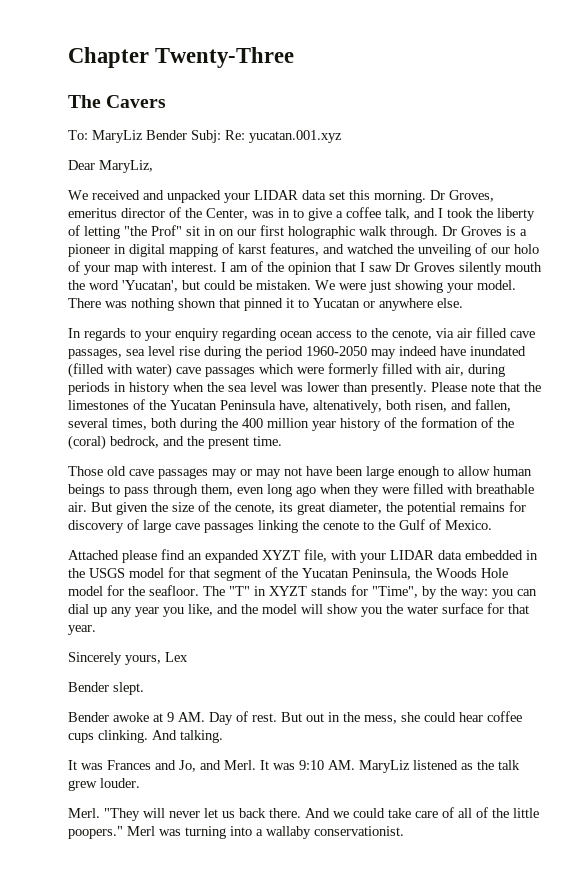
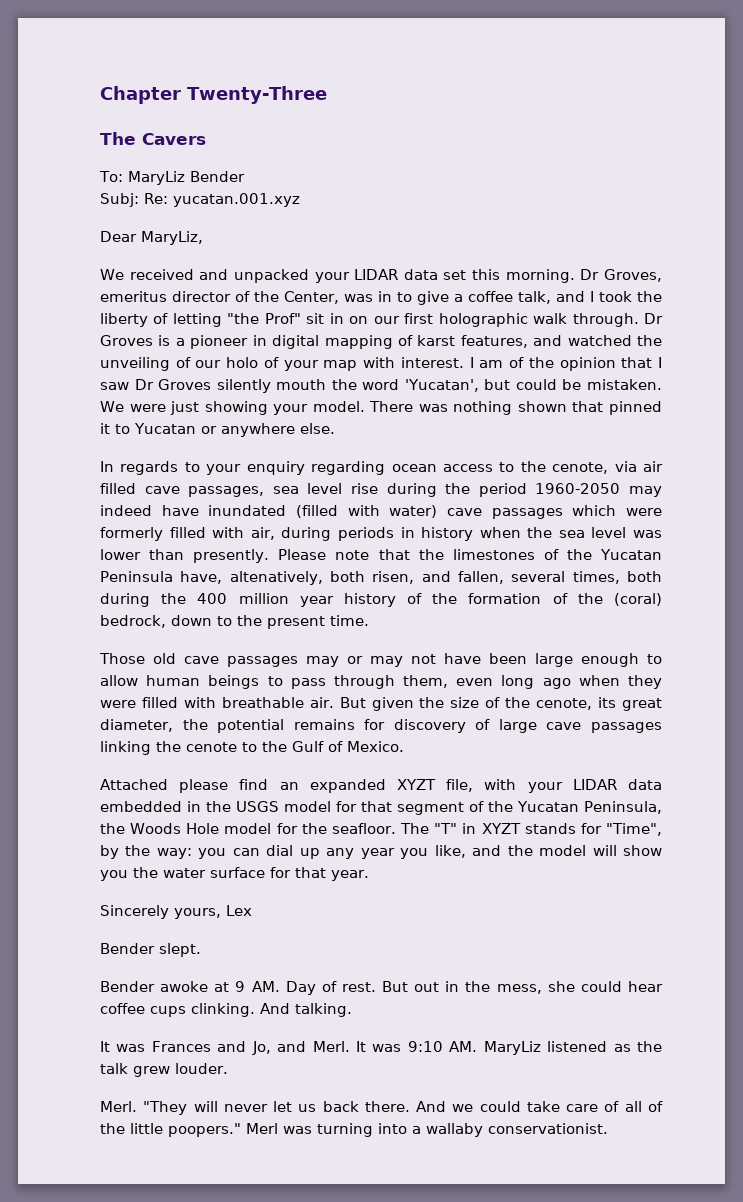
- To: MaryLiz Bender Subj: Re: yucatan.001.xyz
+ To: MaryLiz Bender
+ Subj: Re: yucatan.001.xyz
- Please note that the limestones of the Yucatan Peninsula have, altenatively, both risen, and fallen, several times, both during the 400 million year history of the formation of the (coral) bedrock, and the present time.
+ Please note that the limestones of the Yucatan Peninsula have, altenatively, both risen, and fallen, several times, both during the 400 million year history of the formation of the (coral) bedrock, down to the present time.

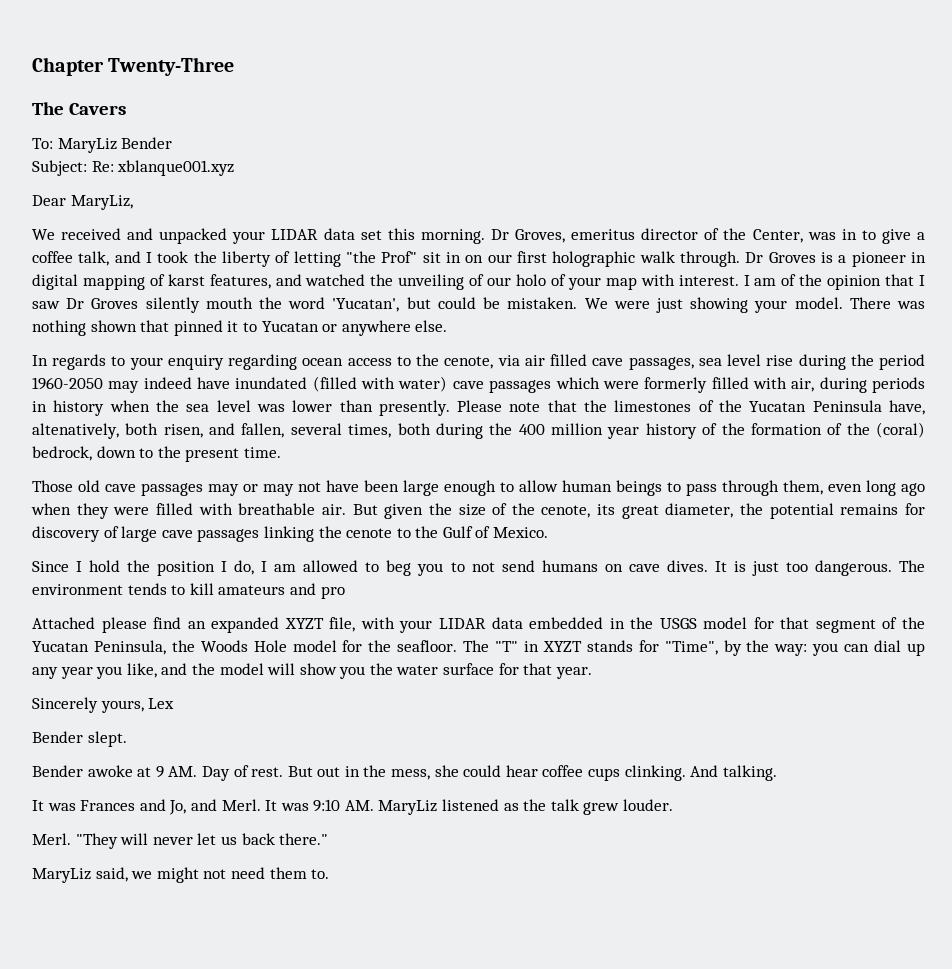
- Subj: Re: yucatan.001.xyz
+ Subject: Re: xblanque001.xyz
+ Since I hold the position I do, I am allowed to beg you to not send humans on cave dives. It is just too dangerous. The environment tends to kill amateurs and pro
- "They will never let us back there. And we could take care of all of the little poopers." Merl was turning into a wallaby conservationist.
+ "They will never let us back there."
+ MaryLiz said, we might not need them to.

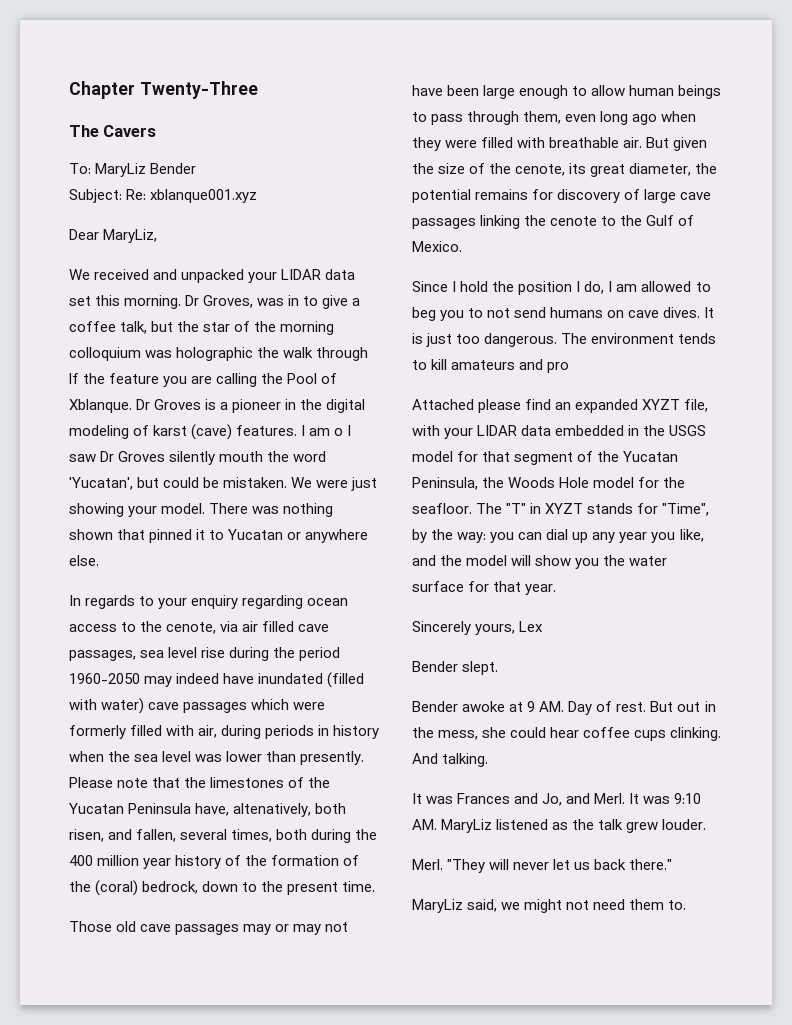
- Dr Groves, emeritus director of the Center, was in to give a coffee talk, and I took the liberty of letting "the Prof" sit in on our first holographic walk through.
+ Dr Groves, was in to give a coffee talk, but the star of the morning colloquium was holographic the walk through lf the feature you are calling the Pool of Xblanque.
- Dr Groves is a pioneer in digital mapping of karst features, and watched the unveiling of our holo of your map with interest. I am of the opinion that I saw Dr Groves silently mouth the word 'Yucatan', but could be mistaken.
+ Dr Groves is a pioneer in the digital modeling of karst (cave) features. I am o I saw Dr Groves silently mouth the word 'Yucatan', but could be mistaken.

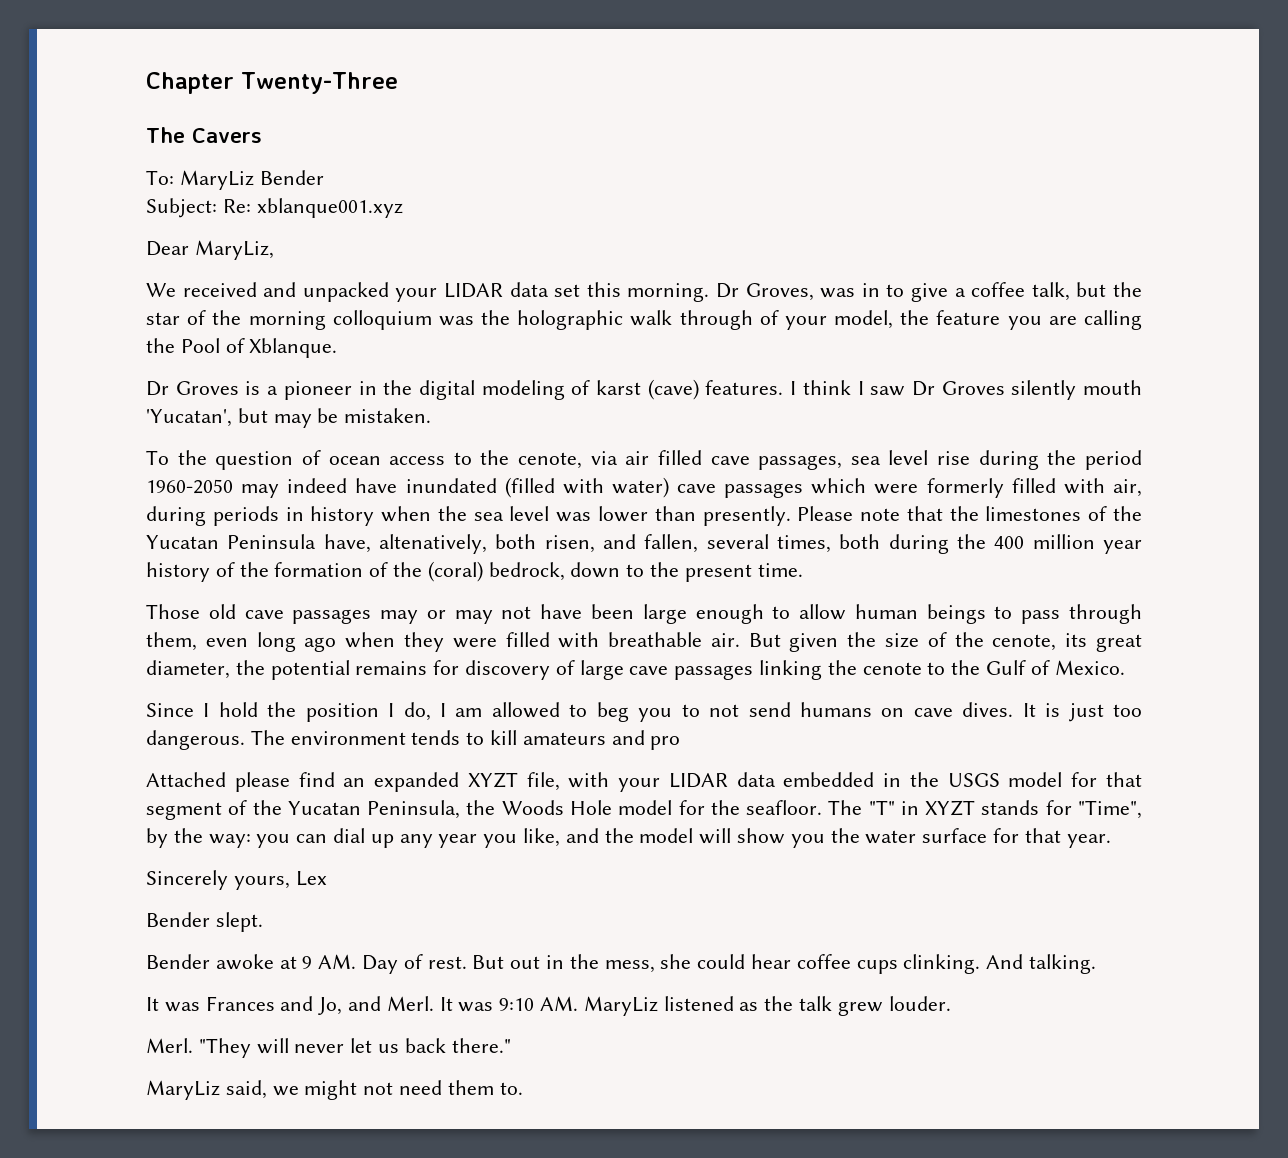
- Dr Groves, was in to give a coffee talk, but the star of the morning colloquium was holographic the walk through lf the feature you are calling the Pool of Xblanque. Dr Groves is a pioneer in the digital modeling of karst (cave) features.
+ Dr Groves, was in to give a coffee talk, but the star of the morning colloquium was the holographic walk through of your model, the feature you are calling the Pool of Xblanque.
+ Dr Groves is a pioneer in the digital modeling of karst (cave) features.
- I am o I saw Dr Groves silently mouth the word 'Yucatan', but could be mistaken. We were just showing your model. There was nothing shown that pinned it to Yucatan or anywhere else.
- In regards to your enquiry regarding ocean access to the cenote, via air filled cave passages, sea level rise during the period 1960-2050 may indeed have inundated (filled with water) cave passages which were formerly filled with air, during periods in history when the sea level was lower than presently.
+ I think I saw Dr Groves silently mouth 'Yucatan', but may be mistaken.
+ To the question of ocean access to the cenote, via air filled cave passages, sea level rise during the period 1960-2050 may indeed have inundated (filled with water) cave passages which were formerly filled with air, during periods in history when the sea level was lower than presently.

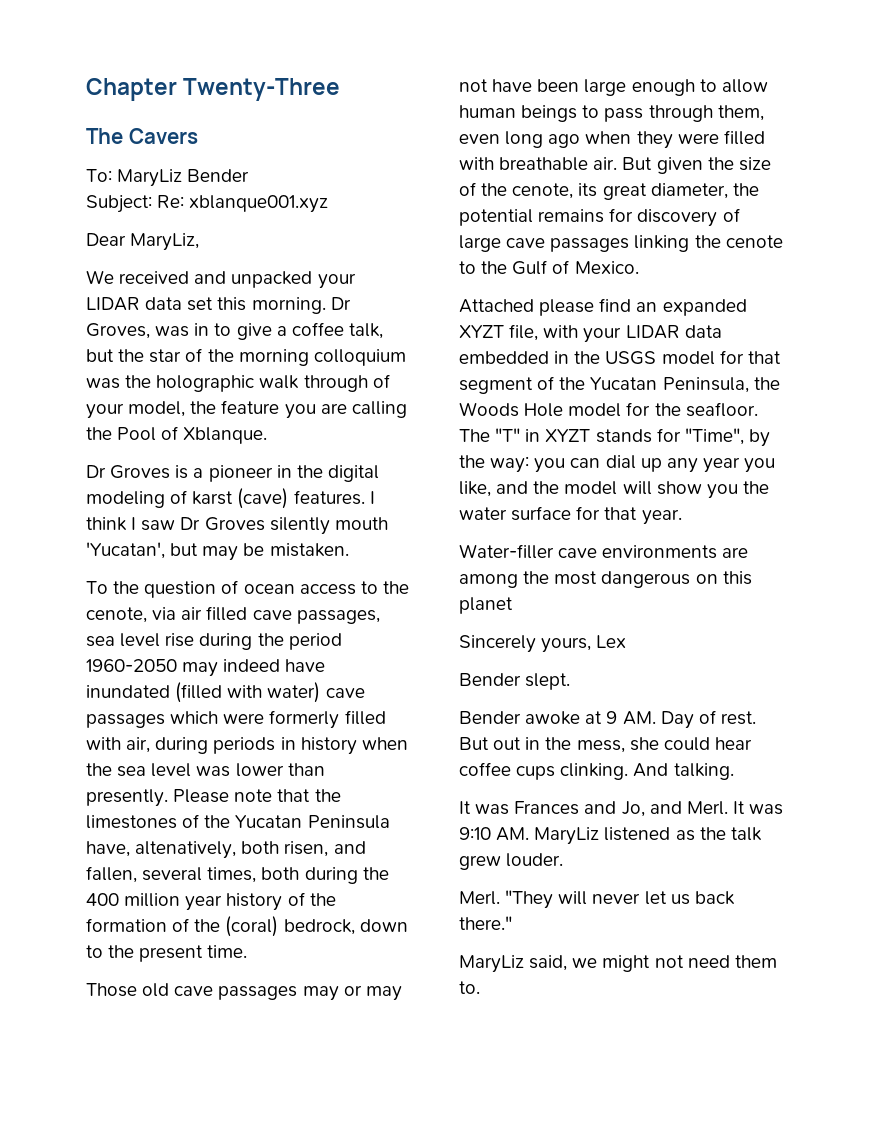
- Since I hold the position I do, I am allowed to beg you to not send humans on cave dives. It is just too dangerous. The environment tends to kill amateurs and pro
+ Water-filler cave environments are among the most dangerous on this planet

